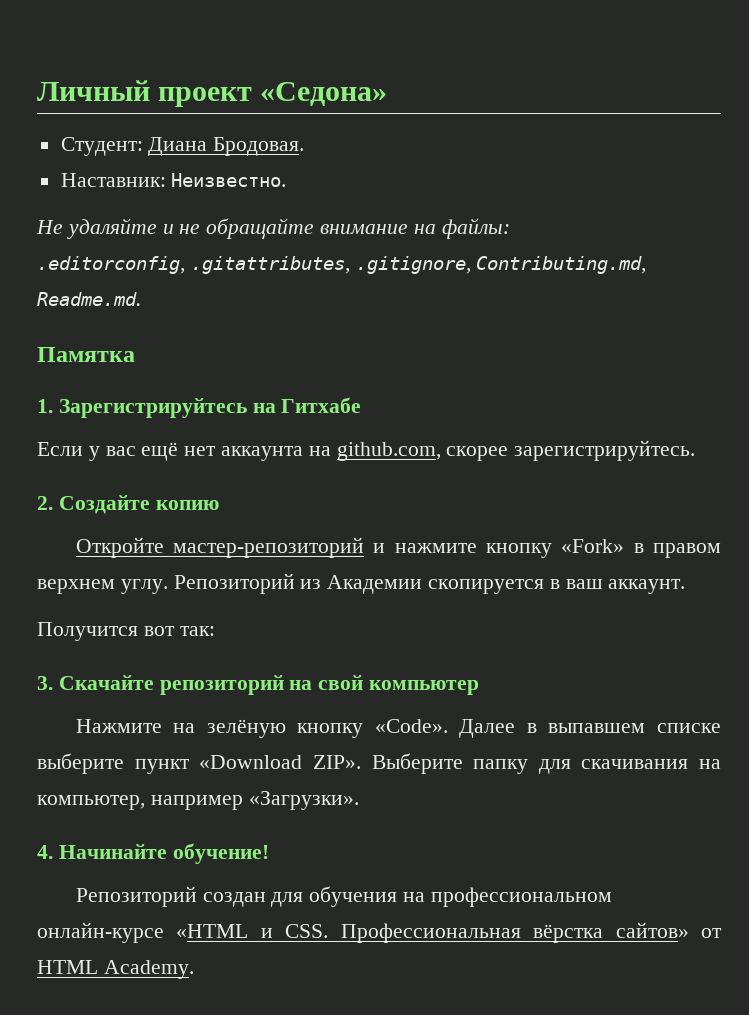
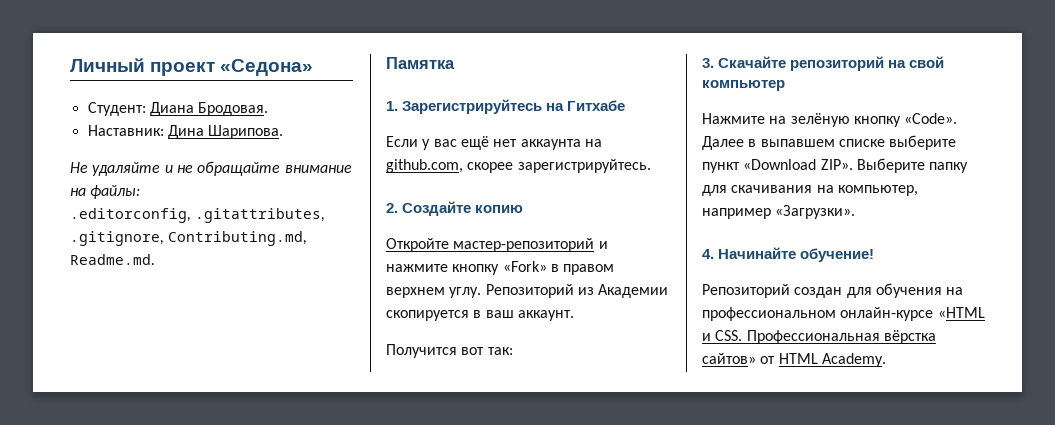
- Наставник: Неизвестно.
+ Наставник: Дина Шарипова.

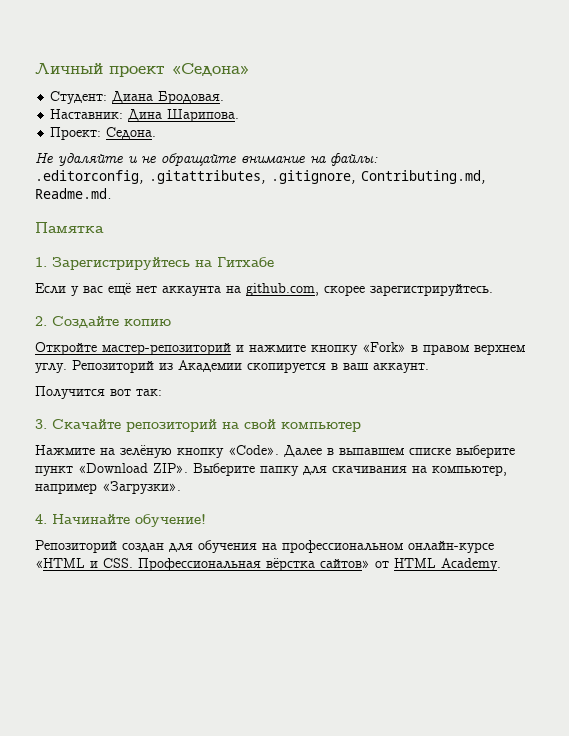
+ Проект: Седона.

